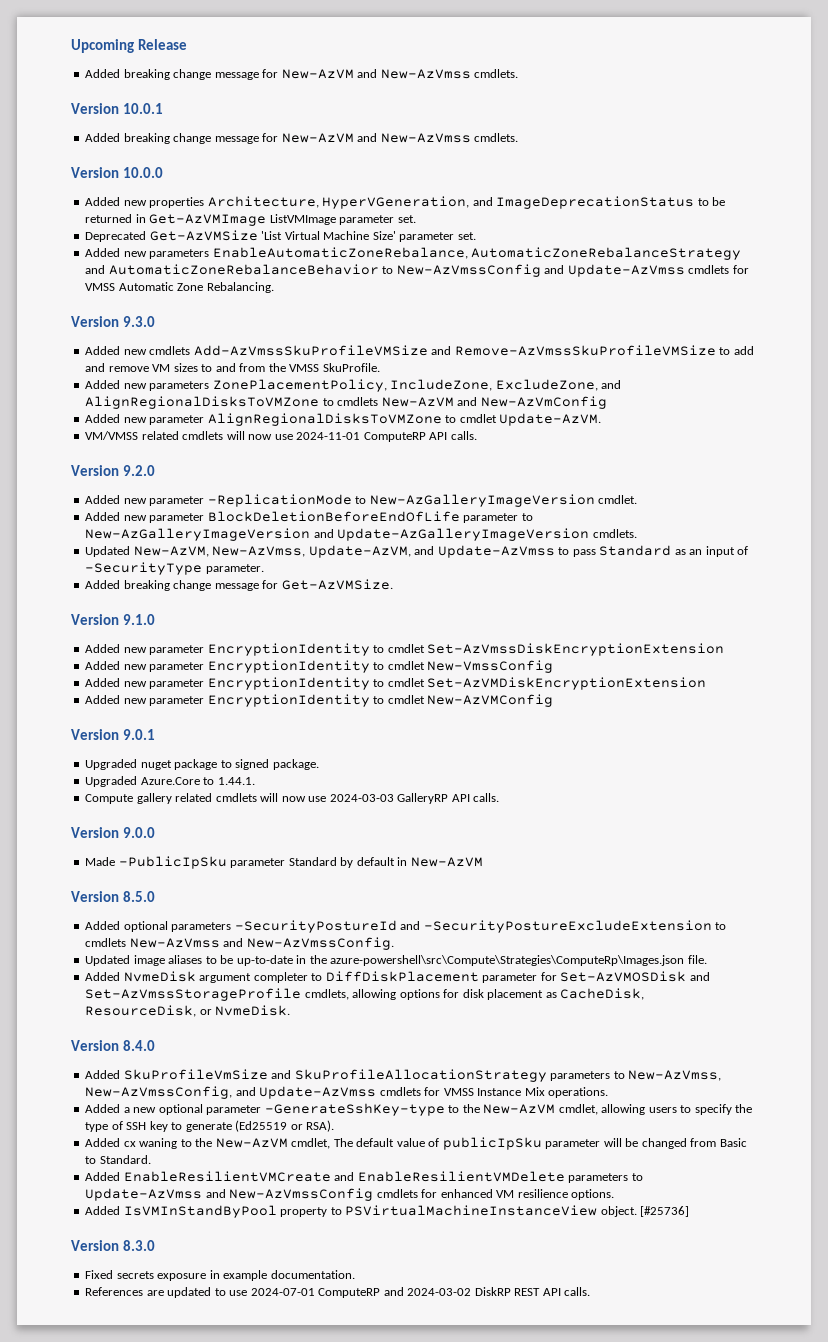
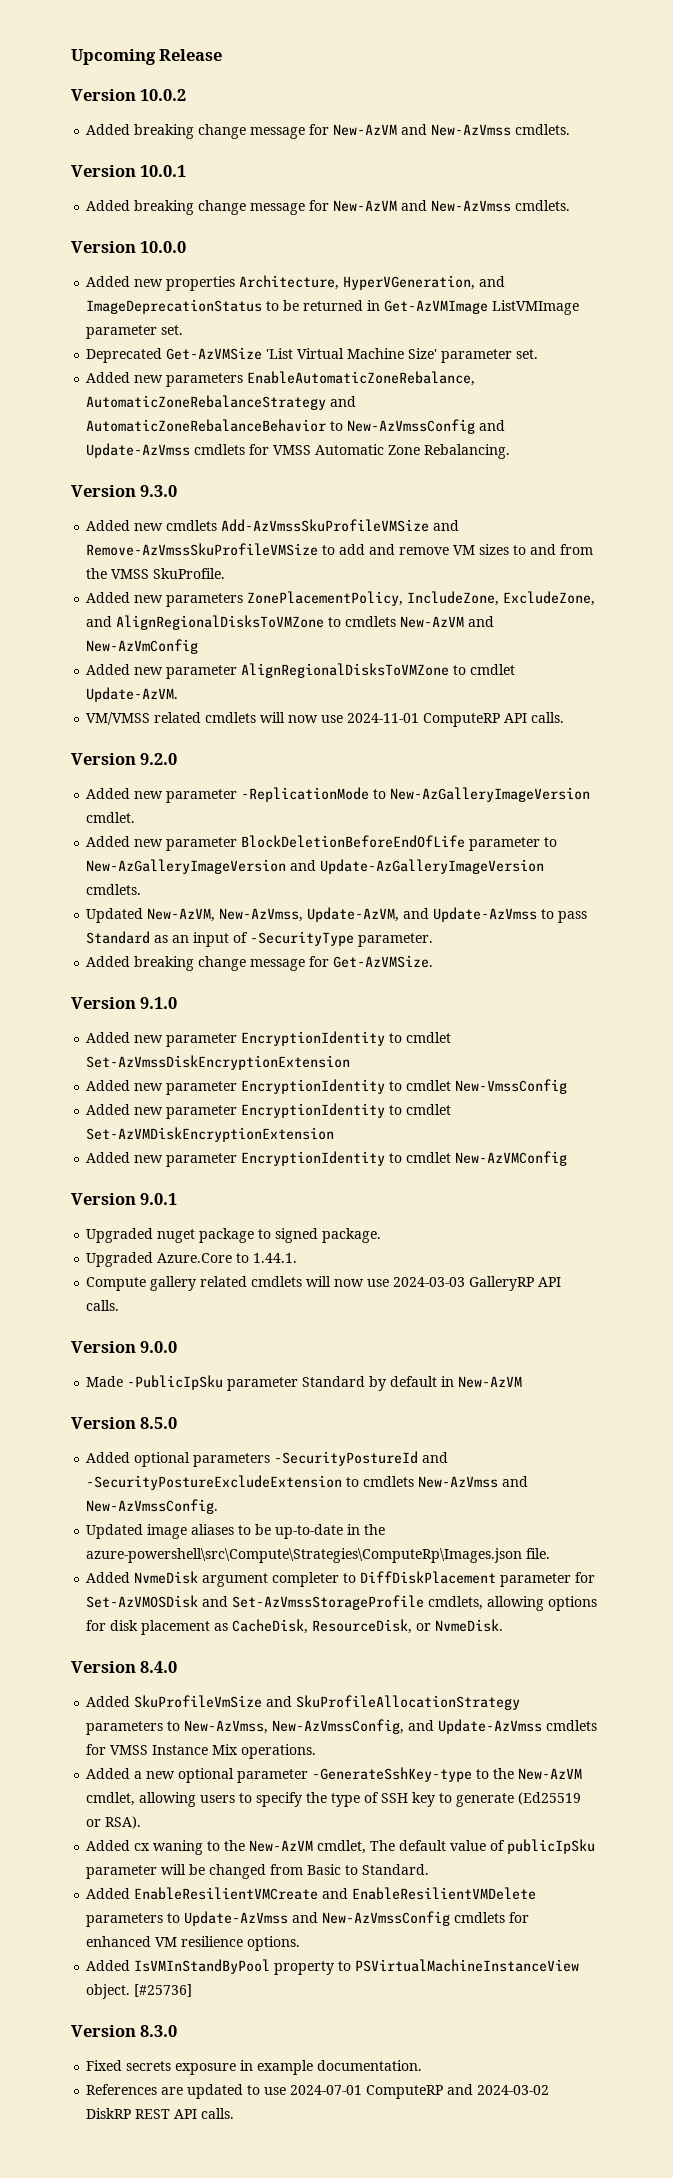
+ Version 10.0.2

